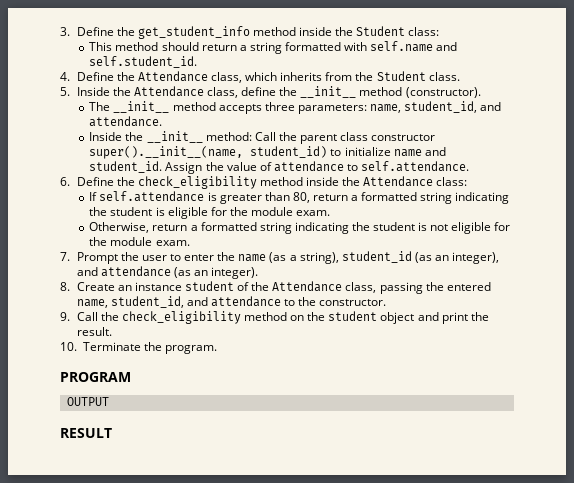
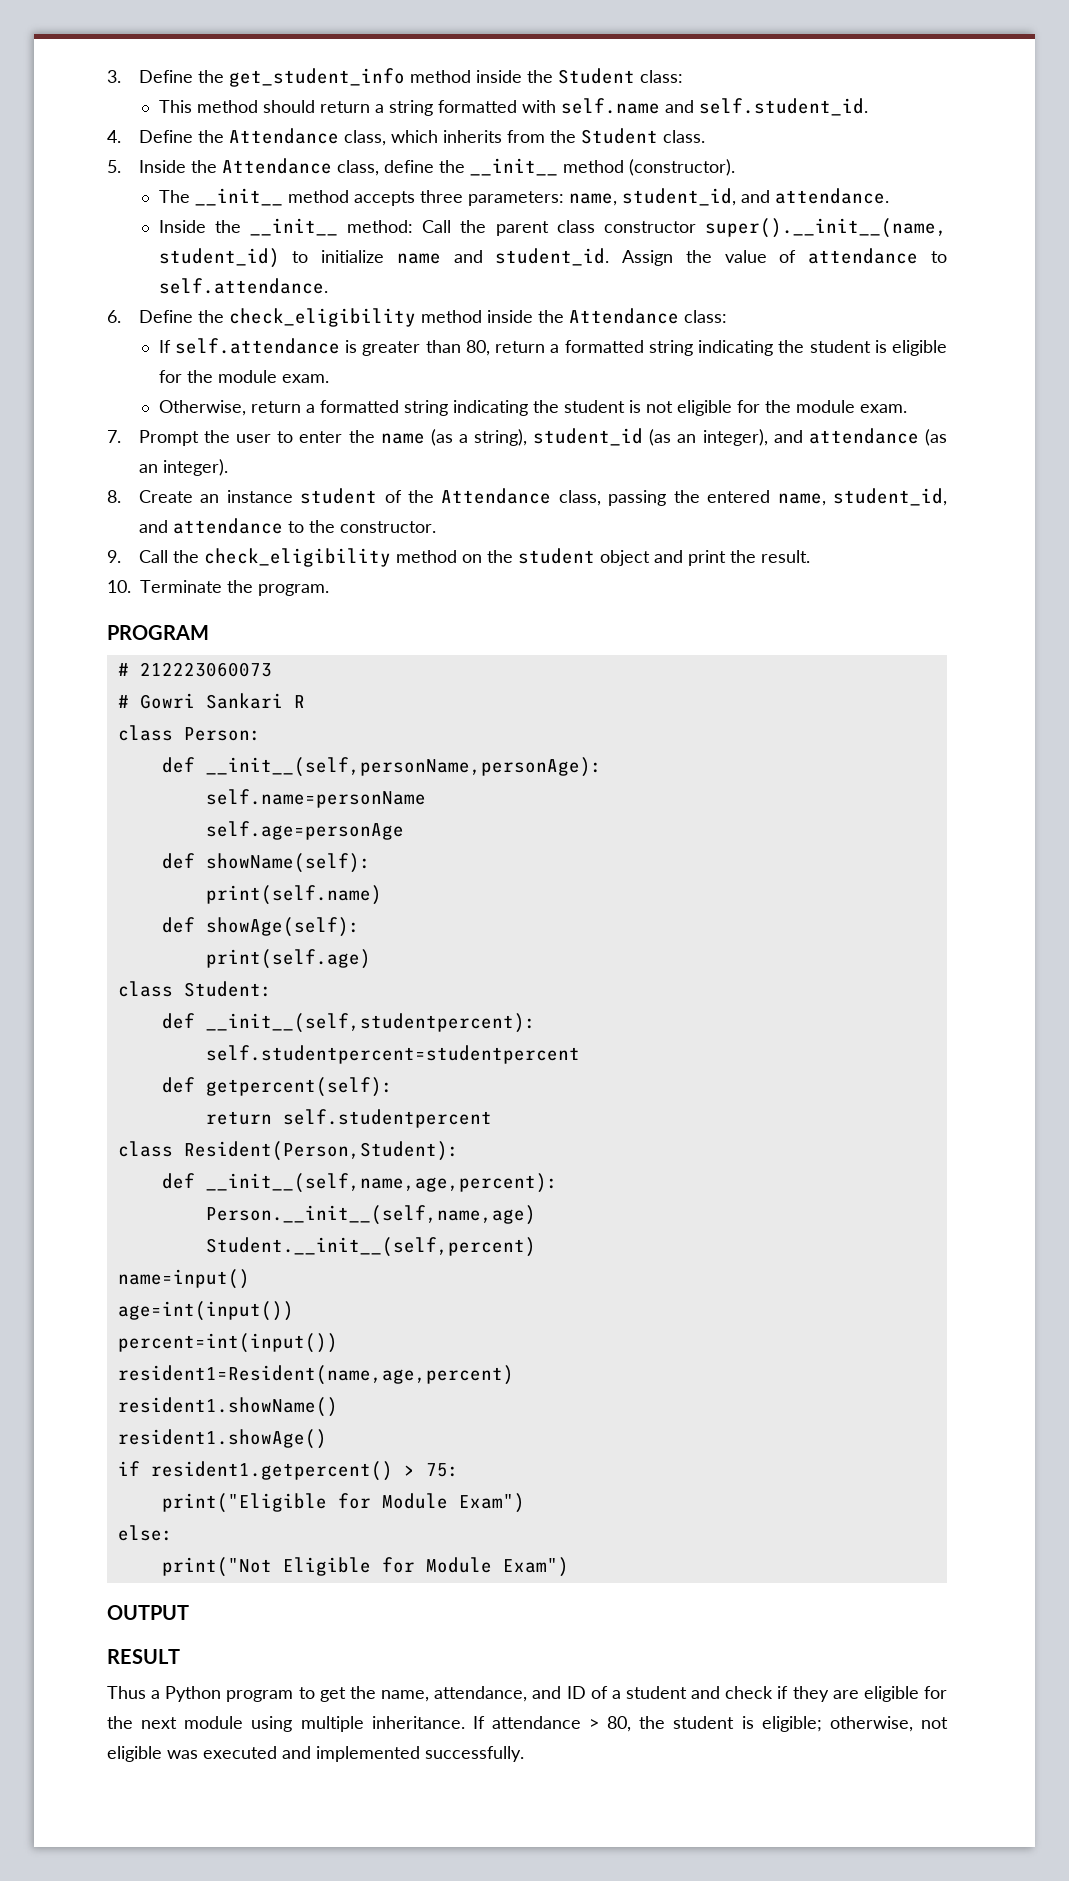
+ # 212223060073
+ # Gowri Sankari R
+ class Person:
+ def __init__(self,personName,personAge):
+ self.name=personName
+ self.age=personAge
+ def showName(self):
+ print(self.name)
+ def showAge(self):
+ print(self.age)
+ class Student:
+ def __init__(self,studentpercent):
+ self.studentpercent=studentpercent
+ def getpercent(self):
+ return self.studentpercent
+ class Resident(Person,Student):
+ def __init__(self,name,age,percent):
+ Person.__init__(self,name,age)
+ Student.__init__(self,percent)
+ name=input()
+ age=int(input())
+ percent=int(input())
+ resident1=Resident(name,age,percent)
+ resident1.showName()
+ resident1.showAge()
+ if resident1.getpercent() > 75:
+ print("Eligible for Module Exam")
+ else:
+ print("Not Eligible for Module Exam")
  OUTPUT
  RESULT
+ Thus a Python program to get the name, attendance, and ID of a student and check if they are eligible for the next module using multiple inheritance. If attendance > 80, the student is eligible; otherwise, not eligible was executed and implemented successfully.

